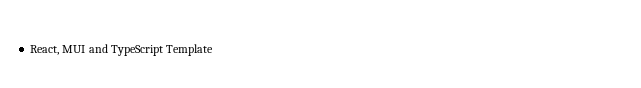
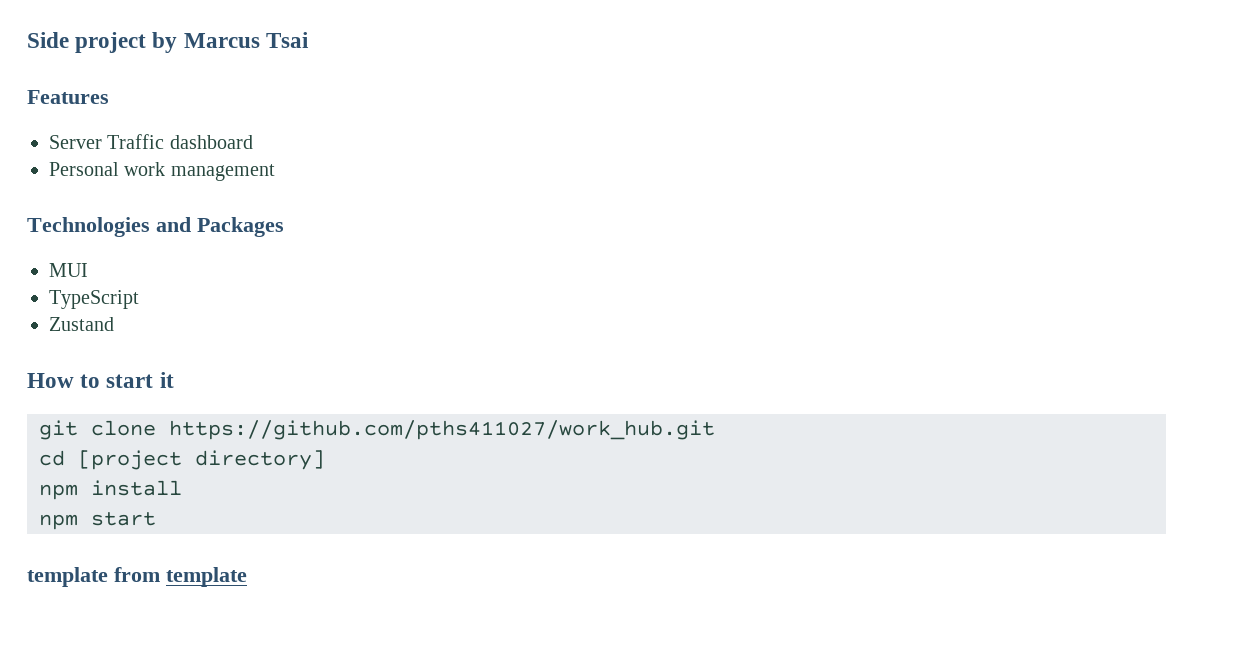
- React, MUI and TypeScript Template
+ Side project by Marcus Tsai
+ Features
+ Server Traffic dashboard
+ Personal work management
+ Technologies and Packages
+ MUI
+ TypeScript
+ Zustand
+ How to start it
+ git clone https://github.com/pths411027/work_hub.git
+ cd [project directory]
+ npm install
+ npm start
+ template from template

